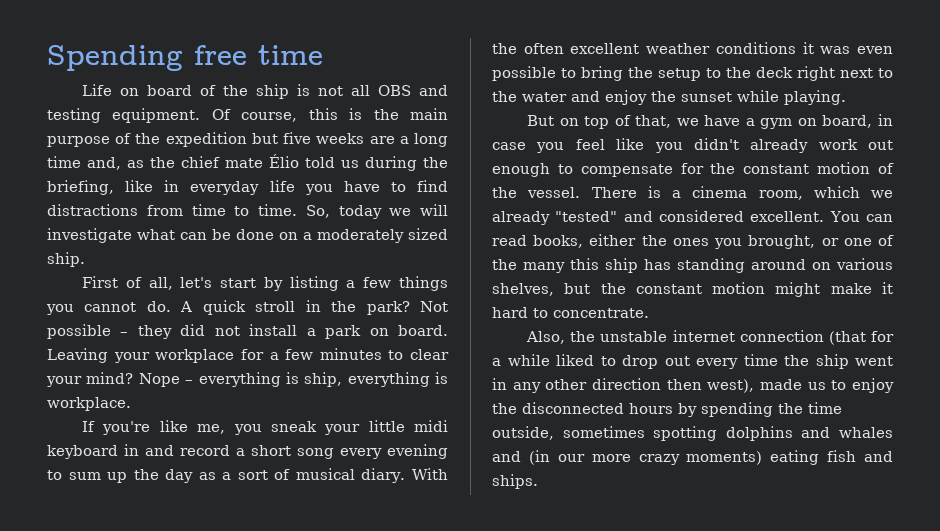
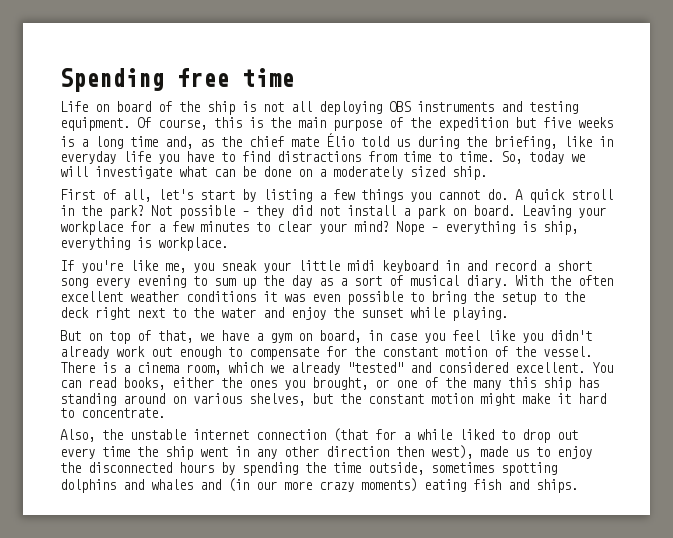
- Life on board of the ship is not all OBS and testing equipment.
+ Life on board of the ship is not all deploying OBS instruments and testing equipment.
- Of course, this is the main purpose of the expedition but five weeks are a long time and, as the chief mate Élio told us during the briefing, like in everyday life you have to find distractions from time to time.
+ Of course, this is the main purpose of the expedition but five weeks is a long time and, as the chief mate Élio told us during the briefing, like in everyday life you have to find distractions from time to time.

